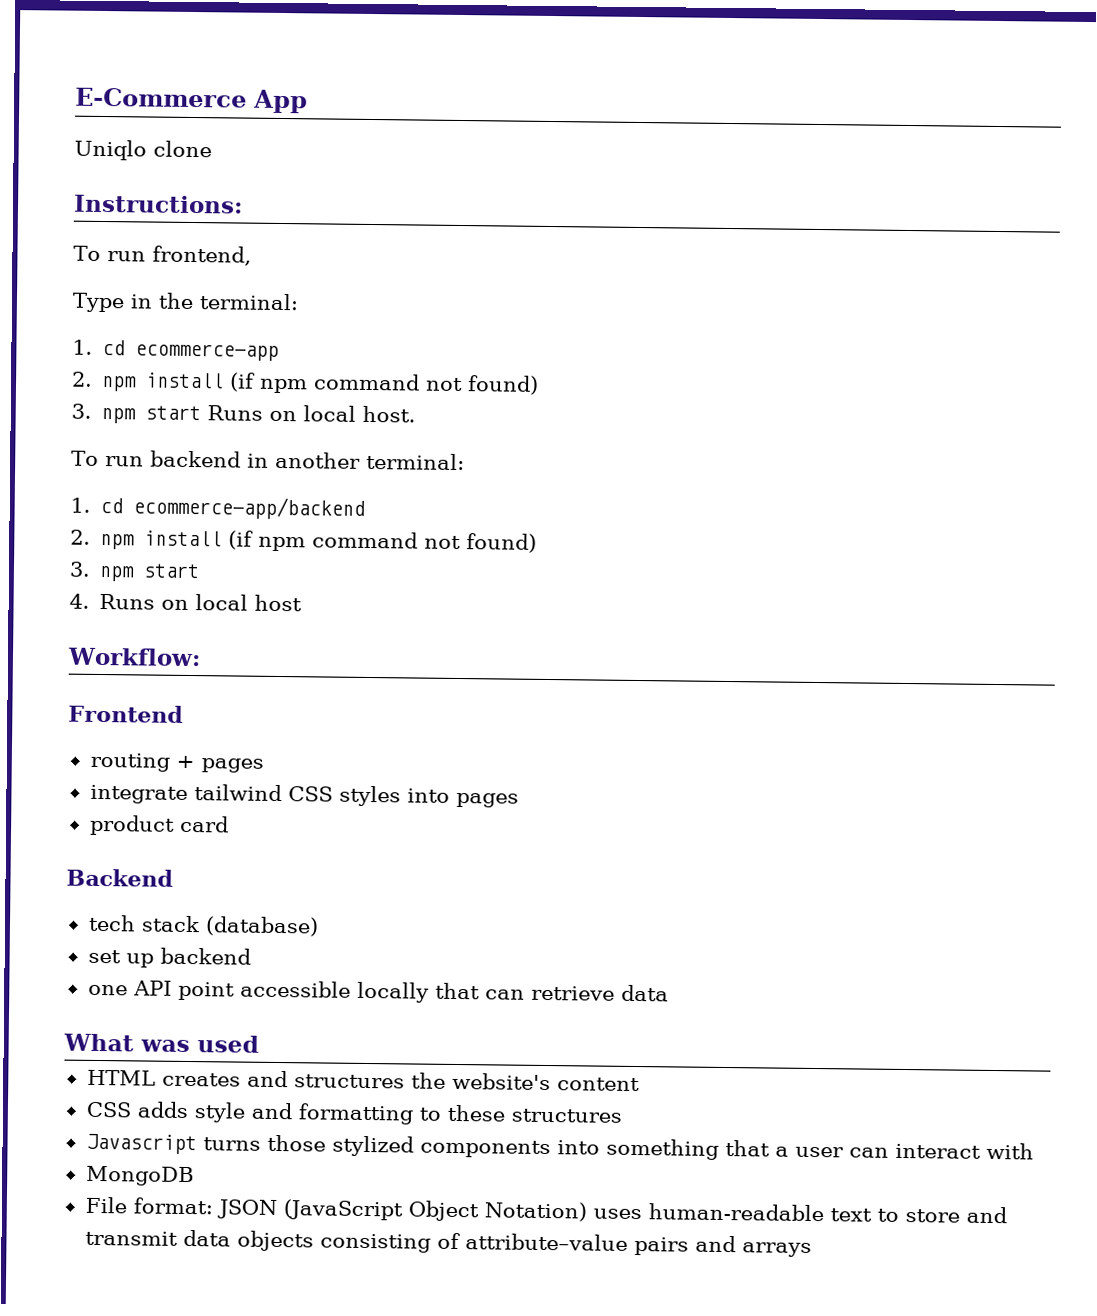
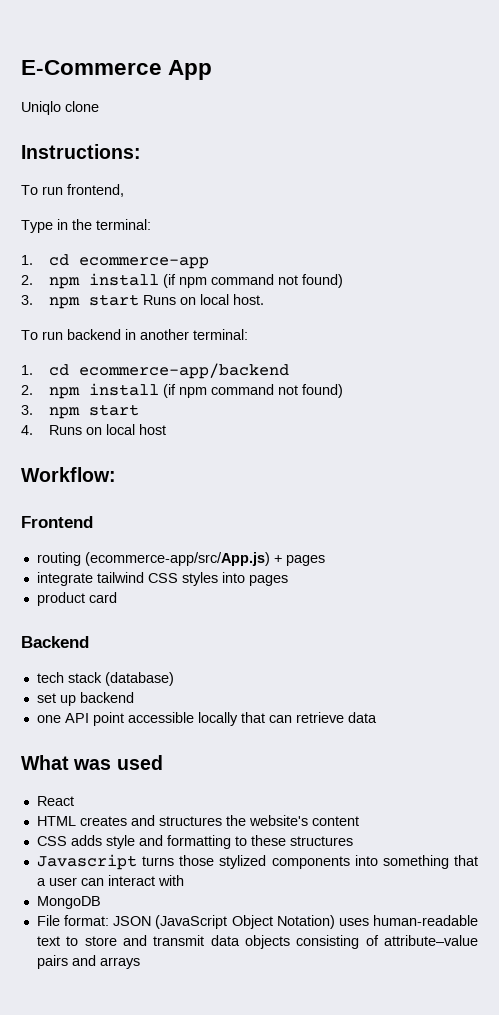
- routing + pages
+ routing (ecommerce-app/src/App.js) + pages
+ React

